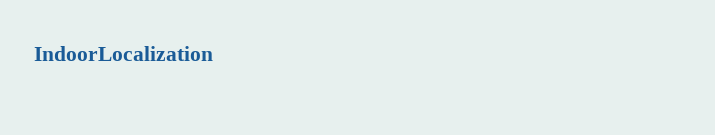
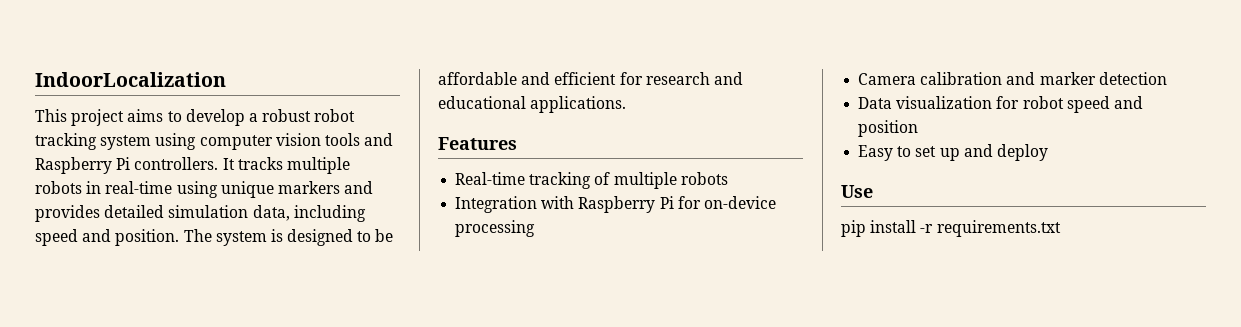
+ This project aims to develop a robust robot tracking system using computer vision tools and Raspberry Pi controllers. It tracks multiple robots in real-time using unique markers and provides detailed simulation data, including speed and position. The system is designed to be affordable and efficient for research and educational applications.
+ Features
+ Real-time tracking of multiple robots
+ Integration with Raspberry Pi for on-device processing
+ Camera calibration and marker detection
+ Data visualization for robot speed and position
+ Easy to set up and deploy
+ Use
+ pip install -r requirements.txt

